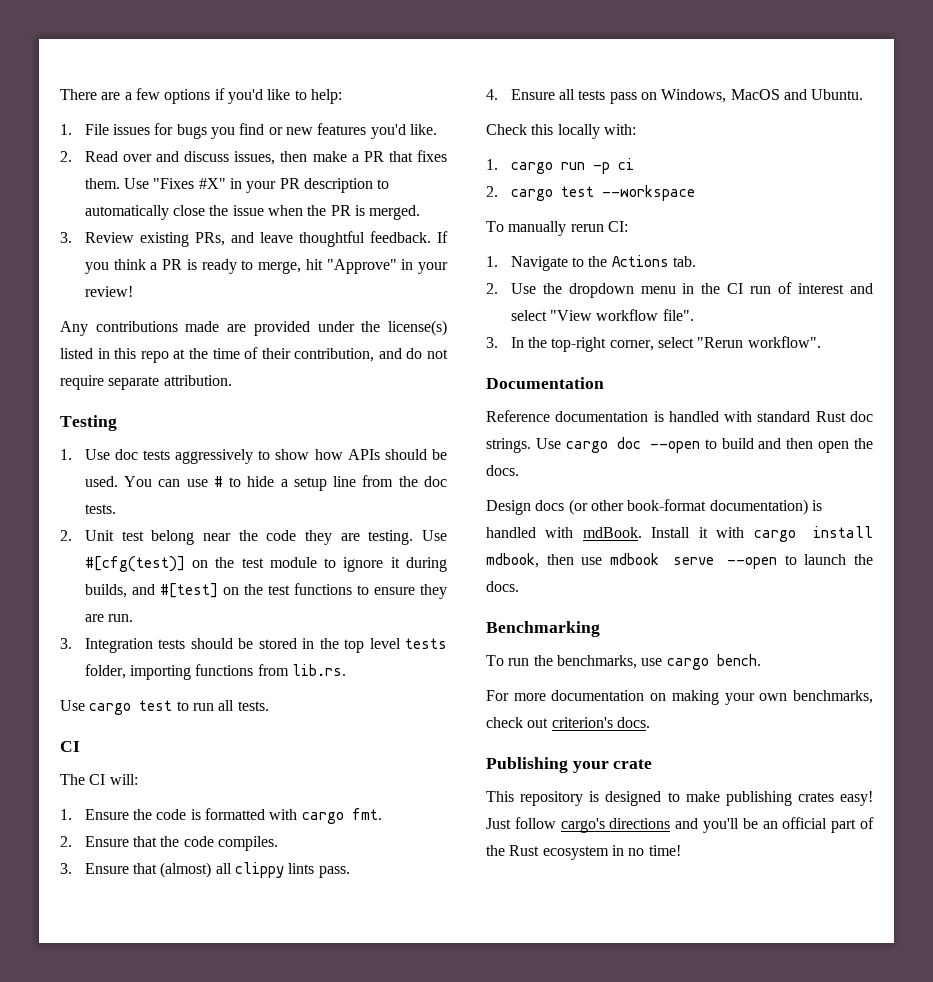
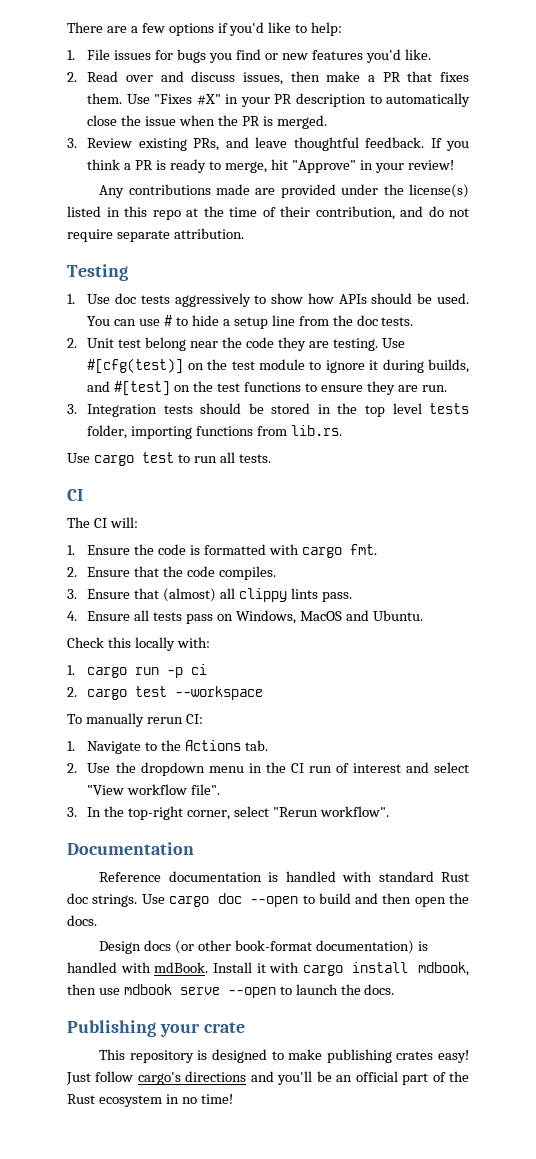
- Benchmarking
- To run the benchmarks, use cargo bench.
- For more documentation on making your own benchmarks, check out criterion's docs.

